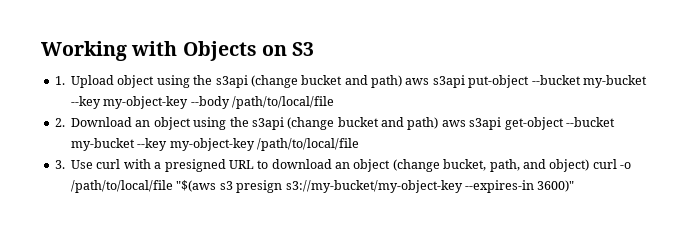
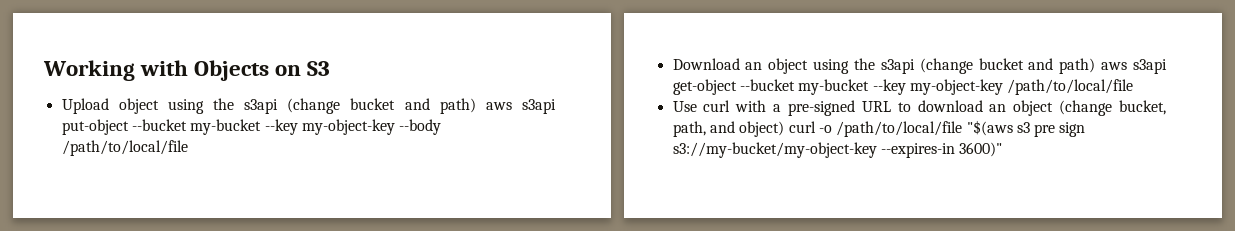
- 1. Upload object using the s3api (change bucket and path) aws s3api put-object --bucket my-bucket --key my-object-key --body /path/to/local/file
+ Upload object using the s3api (change bucket and path) aws s3api put-object --bucket my-bucket --key my-object-key --body /path/to/local/file
- 2. Download an object using the s3api (change bucket and path) aws s3api get-object --bucket my-bucket --key my-object-key /path/to/local/file
+ Download an object using the s3api (change bucket and path) aws s3api get-object --bucket my-bucket --key my-object-key /path/to/local/file
- 3. Use curl with a presigned URL to download an object (change bucket, path, and object) curl -o /path/to/local/file "$(aws s3 presign s3://my-bucket/my-object-key --expires-in 3600)"
+ Use curl with a pre-signed URL to download an object (change bucket, path, and object) curl -o /path/to/local/file "$(aws s3 pre sign s3://my-bucket/my-object-key --expires-in 3600)"

